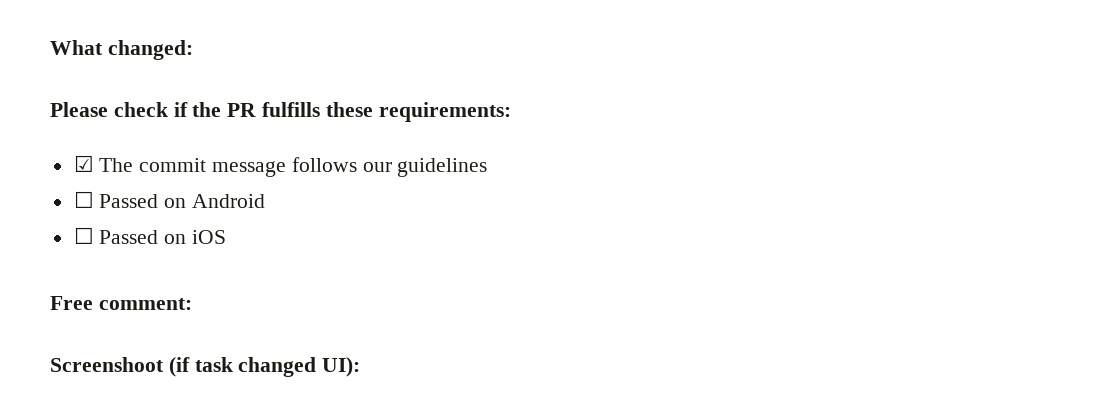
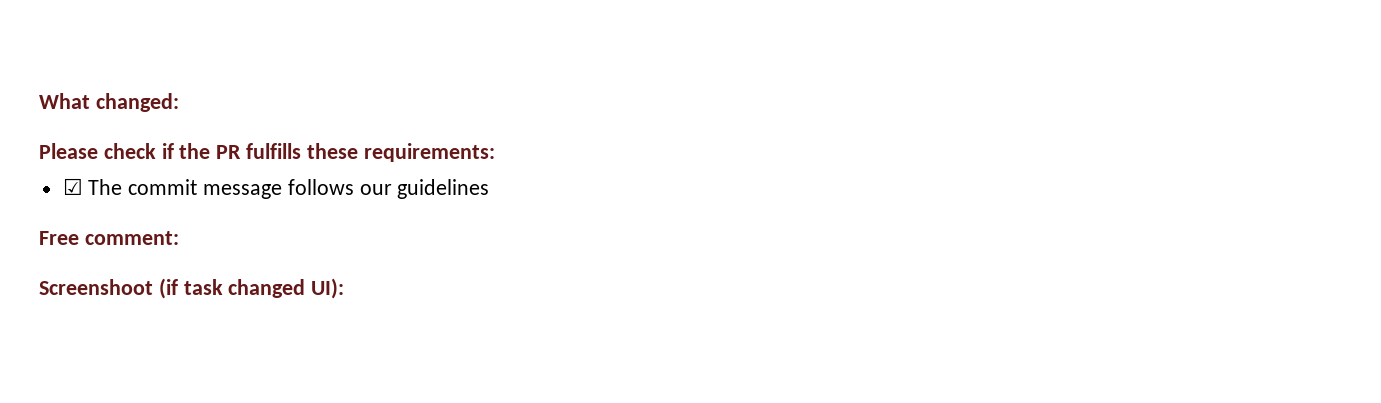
- ☐ Passed on Android
- ☐ Passed on iOS

